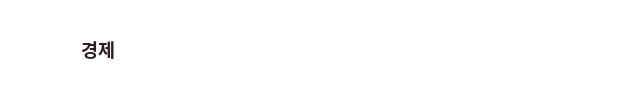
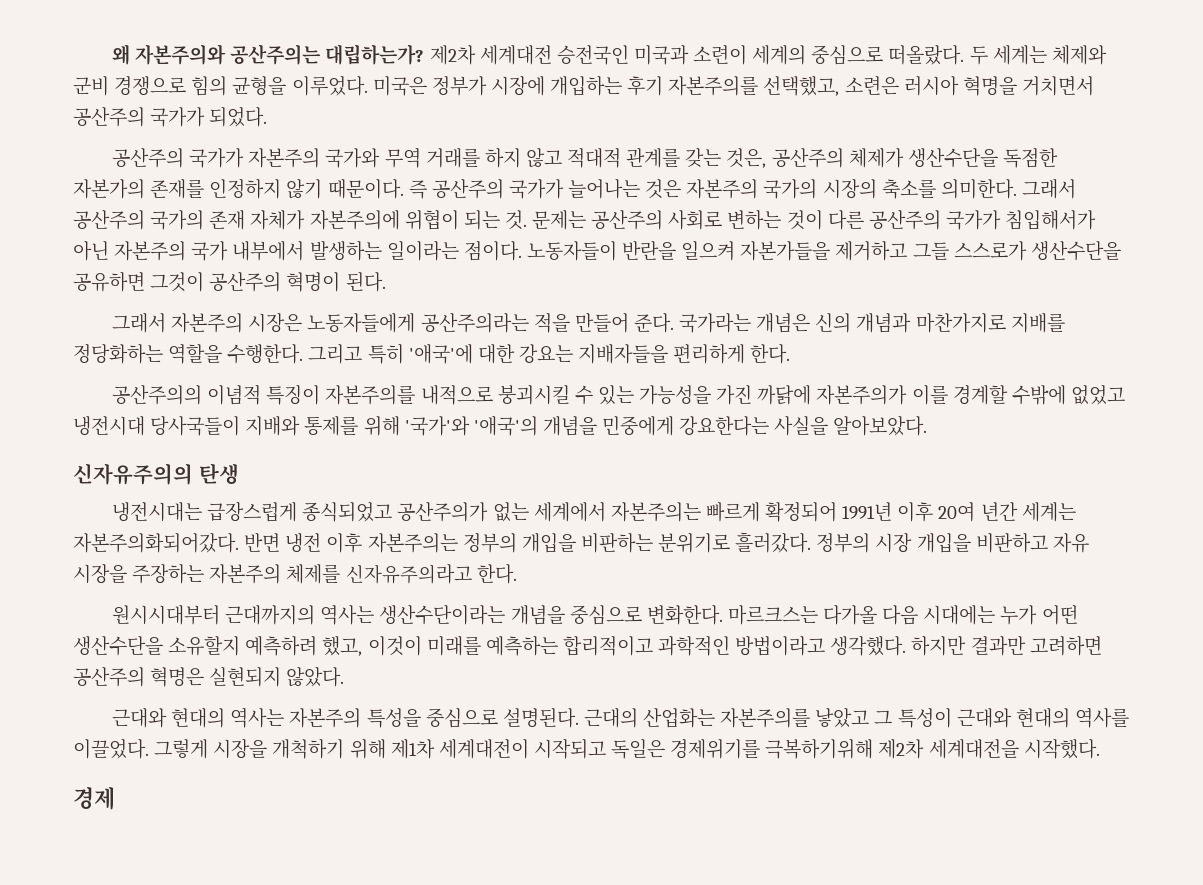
+ 왜 자본주의와 공산주의는 대립하는가? 제2차 세계대전 승전국인 미국과 소련이 세계의 중심으로 떠올랐다. 두 세계는 체제와 군비 경쟁으로 힘의 균형을 이루었다. 미국은 정부가 시장에 개입하는 후기 자본주의를 선택했고, 소련은 러시아 혁명을 거치면서 공산주의 국가가 되었다.
+ 공산주의 국가가 자본주의 국가와 무역 거래를 하지 않고 적대적 관계를 갖는 것은, 공산주의 체제가 생산수단을 독점한 자본가의 존재를 인정하지 않기 때문이다. 즉 공산주의 국가가 늘어나는 것은 자본주의 국가의 시장의 축소를 의미한다. 그래서 공산주의 국가의 존재 자체가 자본주의에 위협이 되는 것. 문제는 공산주의 사회로 변하는 것이 다른 공산주의 국가가 침입해서가 아닌 자본주의 국가 내부에서 발생하는 일이라는 점이다. 노동자들이 반란을 일으켜 자본가들을 제거하고 그들 스스로가 생산수단을 공유하면 그것이 공산주의 혁명이 된다.
+ 그래서 자본주의 시장은 노동자들에게 공산주의라는 적을 만들어 준다. 국가라는 개념은 신의 개념과 마찬가지로 지배를 정당화하는 역할을 수행한다. 그리고 특히 '애국'에 대한 강요는 지배자들을 편리하게 한다.
+ 공산주의의 이념적 특징이 자본주의를 내적으로 붕괴시킬 수 있는 가능성을 가진 까닭에 자본주의가 이를 경계할 수밖에 없었고 냉전시대 당사국들이 지배와 통제를 위해 '국가'와 '애국'의 개념을 민중에게 강요한다는 사실을 알아보았다.
+ 신자유주의의 탄생
+ 냉전시대는 급장스럽게 종식되었고 공산주의가 없는 세계에서 자본주의는 빠르게 확정되어 1991년 이후 20여 년간 세계는 자본주의화되어갔다. 반면 냉전 이후 자본주의는 정부의 개입을 비판하는 분위기로 흘러갔다. 정부의 시장 개입을 비판하고 자유 시장을 주장하는 자본주의 체제를 신자유주의라고 한다.
+ 원시시대부터 근대까지의 역사는 생산수단이라는 개념을 중심으로 변화한다. 마르크스는 다가올 다음 시대에는 누가 어떤 생산수단을 소유할지 예측하려 했고, 이것이 미래를 예측하는 합리적이고 과학적인 방법이라고 생각했다. 하지만 결과만 고려하면 공산주의 혁명은 실현되지 않았다.
+ 근대와 현대의 역사는 자본주의 특성을 중심으로 설명된다. 근대의 산업화는 자본주의를 낳았고 그 특성이 근대와 현대의 역사를 이끌었다. 그렇게 시장을 개척하기 위해 제1차 세계대전이 시작되고 독일은 경제위기를 극복하기위해 제2차 세계대전을 시작했다.

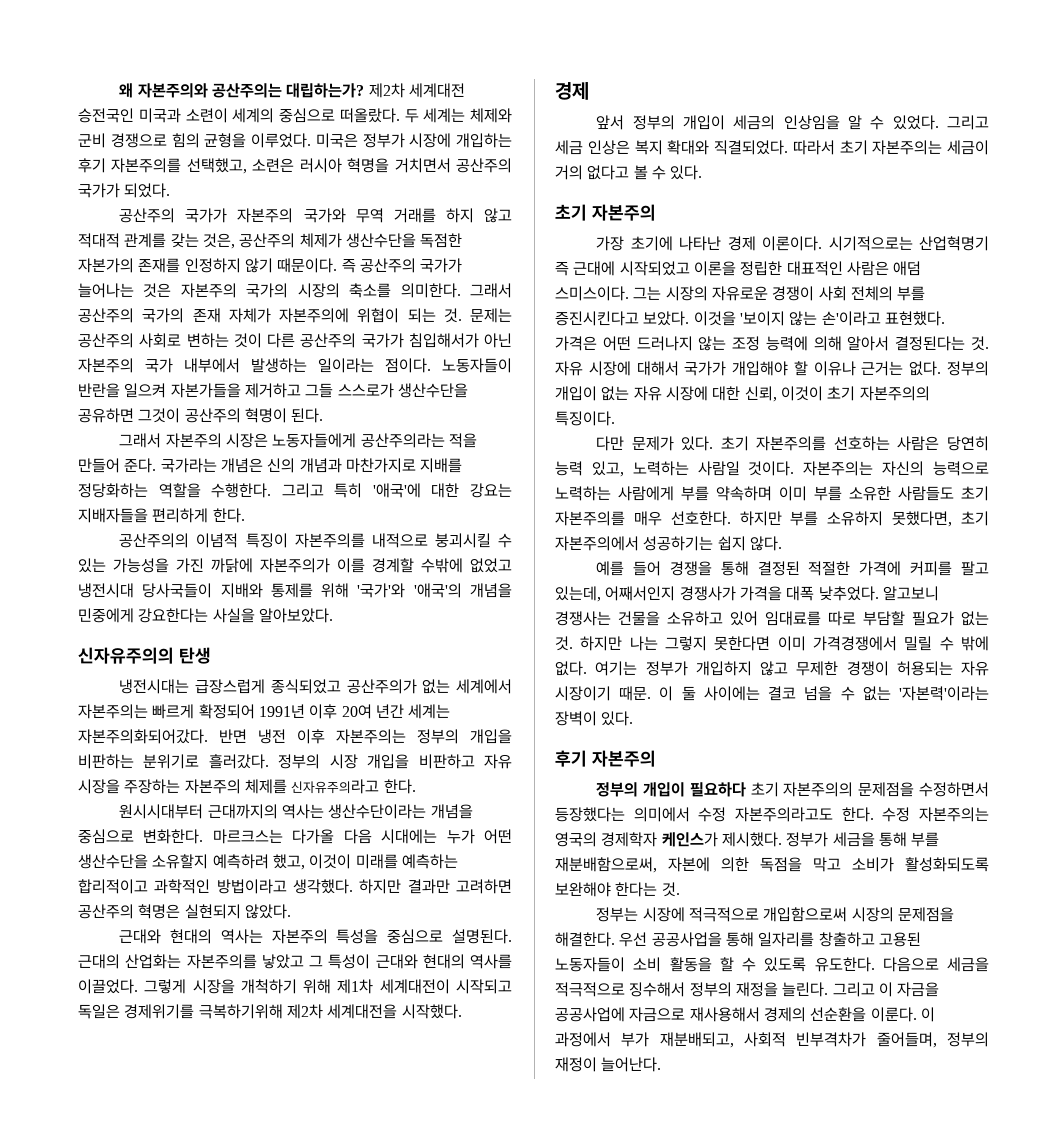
+ 앞서 정부의 개입이 세금의 인상임을 알 수 있었다. 그리고 세금 인상은 복지 확대와 직결되었다. 따라서 초기 자본주의는 세금이 거의 없다고 볼 수 있다.
+ 초기 자본주의
+ 가장 초기에 나타난 경제 이론이다. 시기적으로는 산업혁명기 즉 근대에 시작되었고 이론을 정립한 대표적인 사람은 애덤 스미스이다. 그는 시장의 자유로운 경쟁이 사회 전체의 부를 증진시킨다고 보았다. 이것을 '보이지 않는 손'이라고 표현했다. 가격은 어떤 드러나지 않는 조정 능력에 의해 알아서 결정된다는 것. 자유 시장에 대해서 국가가 개입해야 할 이유나 근거는 없다. 정부의 개입이 없는 자유 시장에 대한 신뢰, 이것이 초기 자본주의의 특징이다.
+ 다만 문제가 있다. 초기 자본주의를 선호하는 사람은 당연히 능력 있고, 노력하는 사람일 것이다. 자본주의는 자신의 능력으로 노력하는 사람에게 부를 약속하며 이미 부를 소유한 사람들도 초기 자본주의를 매우 선호한다. 하지만 부를 소유하지 못했다면, 초기 자본주의에서 성공하기는 쉽지 않다.
+ 예를 들어 경쟁을 통해 결정된 적절한 가격에 커피를 팔고 있는데, 어째서인지 경쟁사가 가격을 대폭 낮추었다. 알고보니 경쟁사는 건물을 소유하고 있어 임대료를 따로 부담할 필요가 없는 것. 하지만 나는 그렇지 못한다면 이미 가격경쟁에서 밀릴 수 밖에 없다. 여기는 정부가 개입하지 않고 무제한 경쟁이 허용되는 자유 시장이기 때문. 이 둘 사이에는 결코 넘을 수 없는 '자본력'이라는 장벽이 있다.
+ 후기 자본주의
+ 정부의 개입이 필요하다 초기 자본주의의 문제점을 수정하면서 등장했다는 의미에서 수정 자본주의라고도 한다. 수정 자본주의는 영국의 경제학자 케인스가 제시했다. 정부가 세금을 통해 부를 재분배함으로써, 자본에 의한 독점을 막고 소비가 활성화되도록 보완해야 한다는 것.
+ 정부는 시장에 적극적으로 개입함으로써 시장의 문제점을 해결한다. 우선 공공사업을 통해 일자리를 창출하고 고용된 노동자들이 소비 활동을 할 수 있도록 유도한다. 다음으로 세금을 적극적으로 징수해서 정부의 재정을 늘린다. 그리고 이 자금을 공공사업에 자금으로 재사용해서 경제의 선순환을 이룬다. 이 과정에서 부가 재분배되고, 사회적 빈부격차가 줄어들며, 정부의 재정이 늘어난다.

